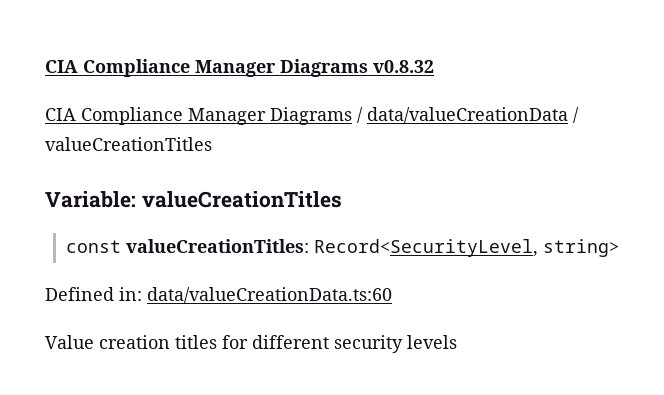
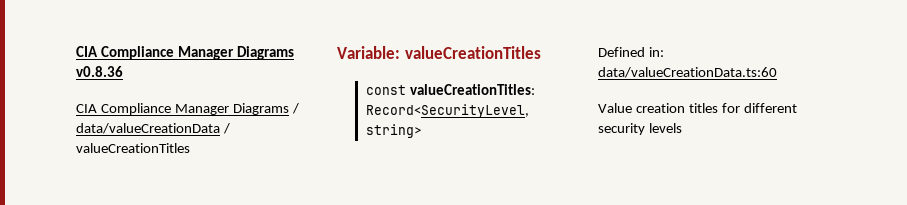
- CIA Compliance Manager Diagrams v0.8.32
+ CIA Compliance Manager Diagrams v0.8.36

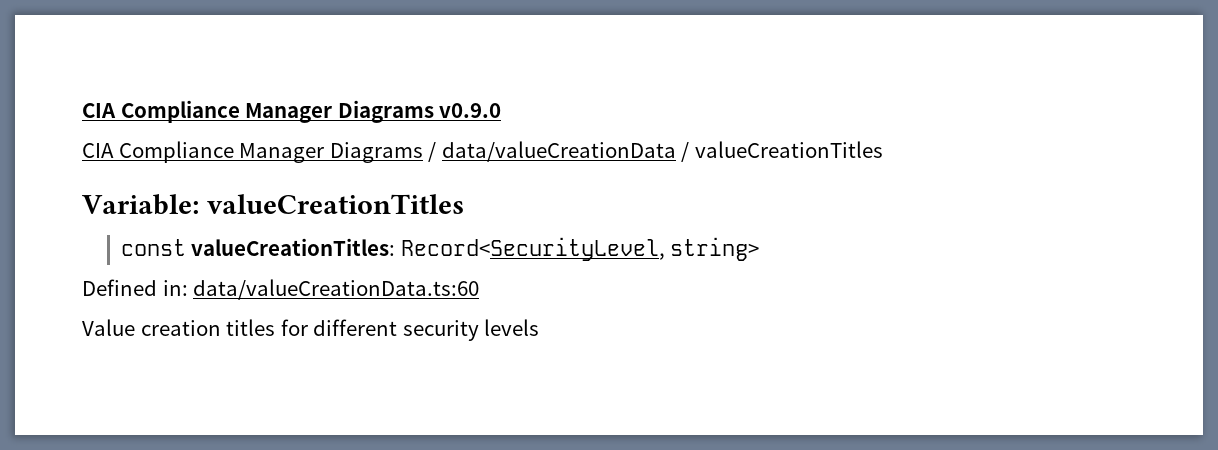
- CIA Compliance Manager Diagrams v0.8.36
+ CIA Compliance Manager Diagrams v0.9.0

